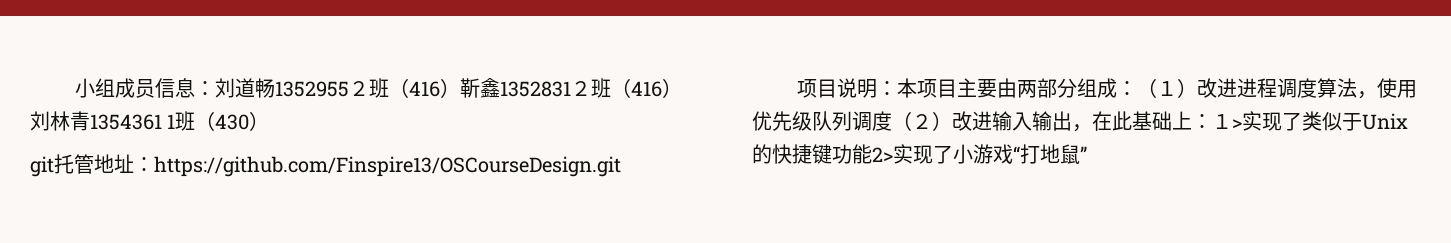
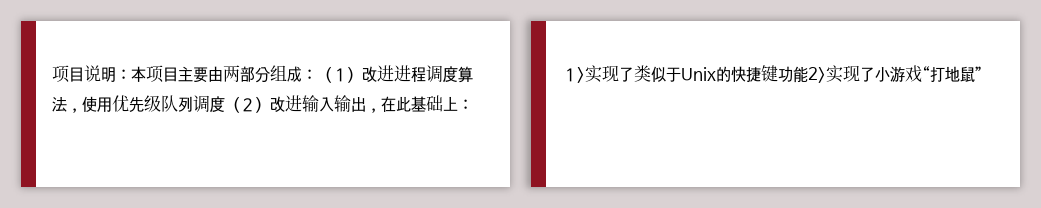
- 小组成员信息：刘道畅1352955２班（416）靳鑫1352831２班（416）刘林青1354361 1班（430）
- git托管地址：https://github.com/Finspire13/OSCourseDesign.git

